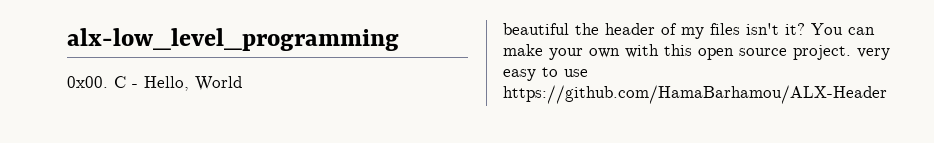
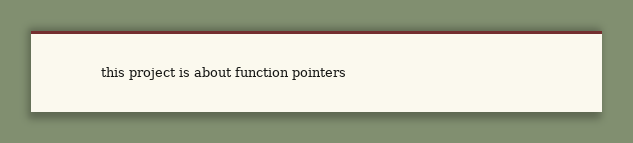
- alx-low_level_programming
- 0x00. C - Hello, World
- beautiful the header of my files isn't it? You can make your own with this open source project. very easy to use https://github.com/HamaBarhamou/ALX-Header
+ this project is about function pointers

